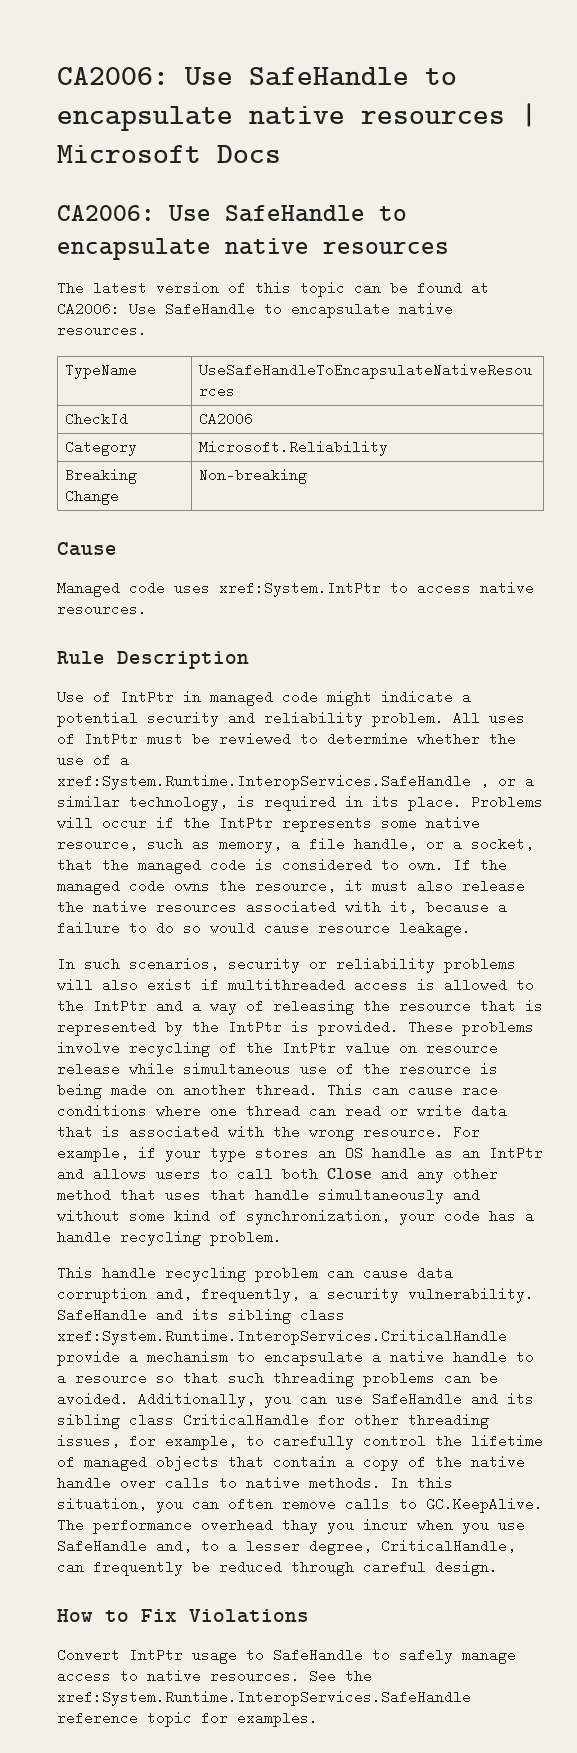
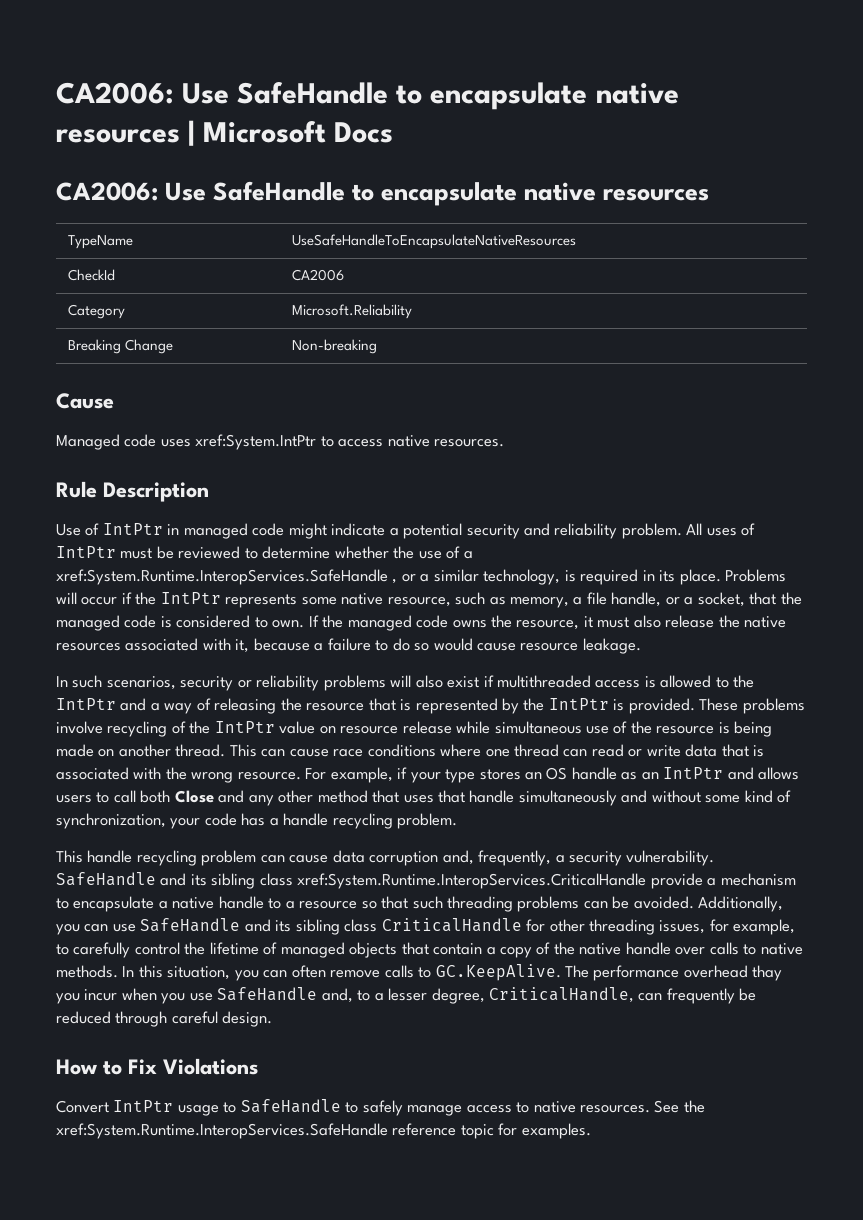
- The latest version of this topic can be found at CA2006: Use SafeHandle to encapsulate native resources.

